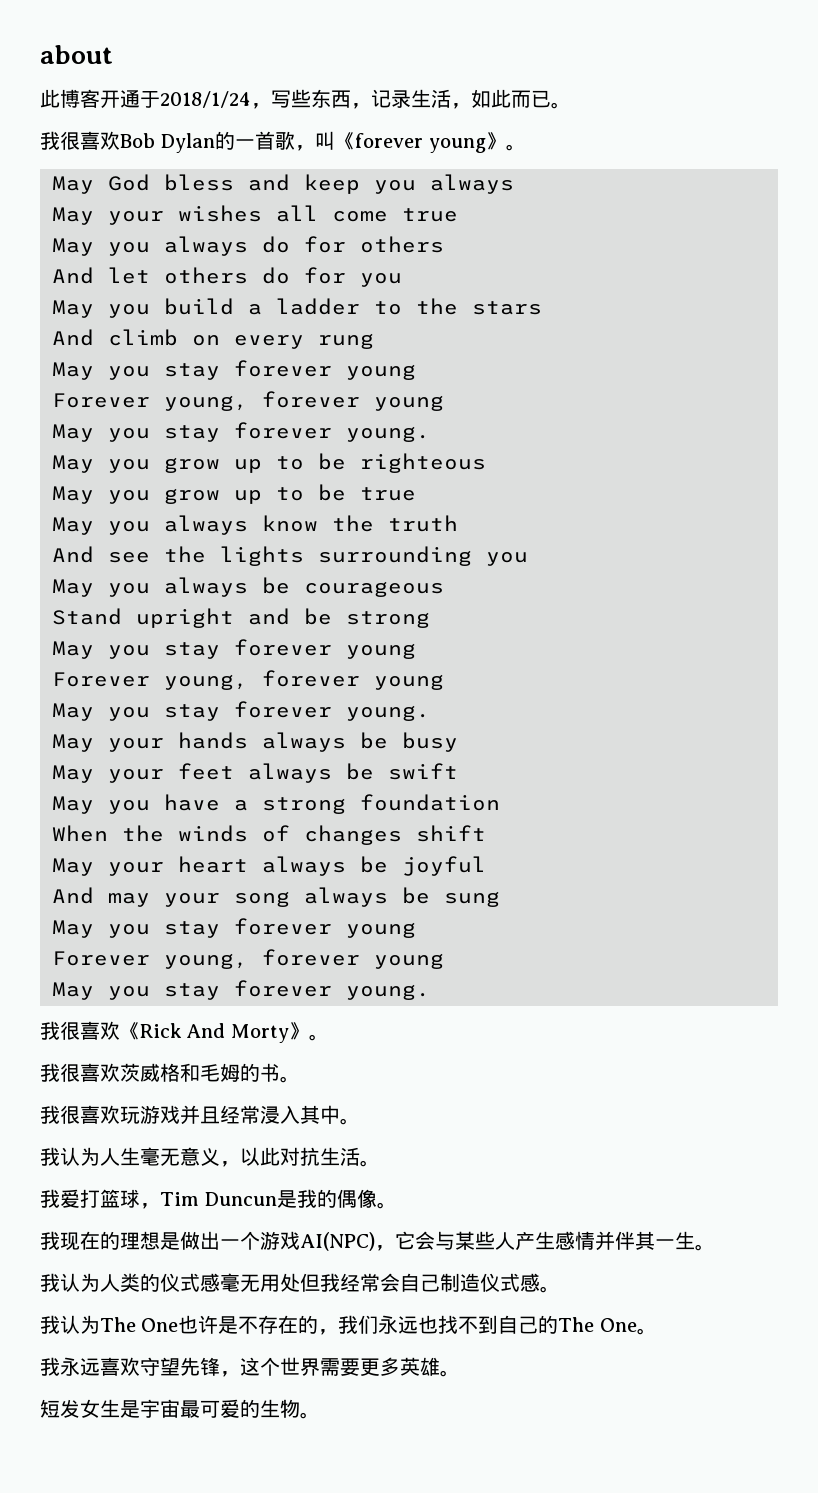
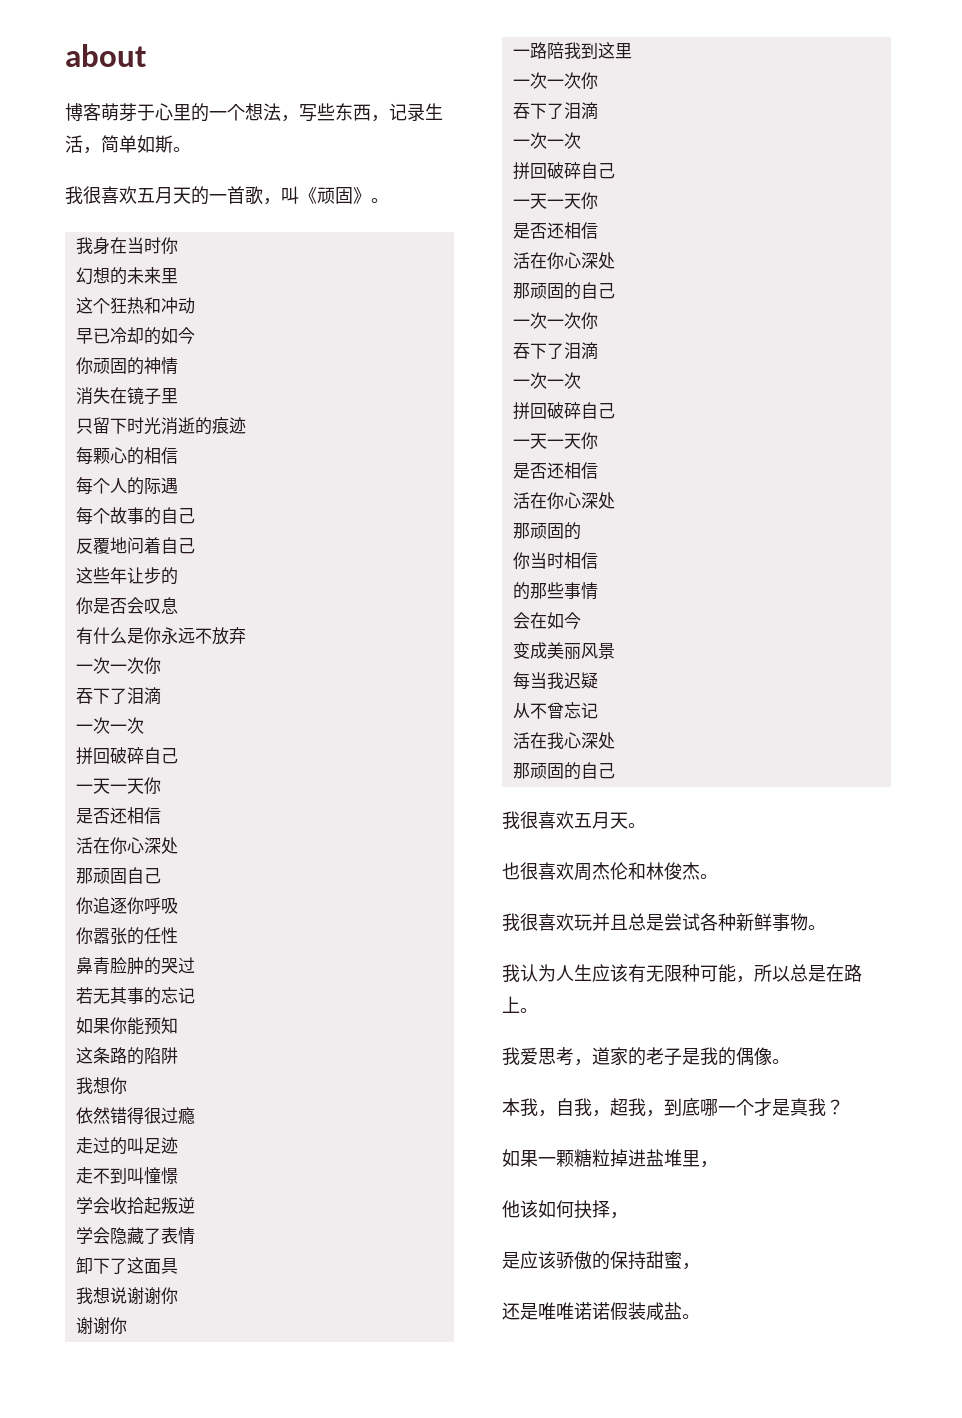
- 此博客开通于2018/1/24，写些东西，记录生活，如此而已。
- 我很喜欢Bob Dylan的一首歌，叫《forever young》。
- May God bless and keep you always
- May your wishes all come true
- May you always do for others
- And let others do for you
- May you build a ladder to the stars
- And climb on every rung
- May you stay forever young
- Forever young, forever young
- May you stay forever young.
- May you grow up to be righteous
- May you grow up to be true
- May you always know the truth
- And see the lights surrounding you
- May you always be courageous
- Stand upright and be strong
- May you stay forever young
- Forever young, forever young
- May you stay forever young.
- May your hands always be busy
- May your feet always be swift
- May you have a strong foundation
- When the winds of changes shift
- May your heart always be joyful
- And may your song always be sung
- May you stay forever young
- Forever young, forever young
- May you stay forever young.
- 我很喜欢《Rick And Morty》。
- 我很喜欢茨威格和毛姆的书。
- 我很喜欢玩游戏并且经常浸入其中。
- 我认为人生毫无意义，以此对抗生活。
- 我爱打篮球，Tim Duncun是我的偶像。
- 我现在的理想是做出一个游戏AI(NPC)，它会与某些人产生感情并伴其一生。
- 我认为人类的仪式感毫无用处但我经常会自己制造仪式感。
- 我认为The One也许是不存在的，我们永远也找不到自己的The One。
- 我永远喜欢守望先锋，这个世界需要更多英雄。
- 短发女生是宇宙最可爱的生物。
+ 博客萌芽于心里的一个想法，写些东西，记录生活，简单如斯。
+ 我很喜欢五月天的一首歌，叫《顽固》。
+ 我身在当时你
+ 幻想的未来里
+ 这个狂热和冲动
+ 早已冷却的如今
+ 你顽固的神情
+ 消失在镜子里
+ 只留下时光消逝的痕迹
+ 每颗心的相信
+ 每个人的际遇
+ 每个故事的自己
+ 反覆地问着自己
+ 这些年让步的
+ 你是否会叹息
+ 有什么是你永远不放弃
+ 一次一次你
+ 吞下了泪滴
+ 一次一次
+ 拼回破碎自己
+ 一天一天你
+ 是否还相信
+ 活在你心深处
+ 那顽固自己
+ 你追逐你呼吸
+ 你嚣张的任性
+ 鼻青脸肿的哭过
+ 若无其事的忘记
+ 如果你能预知
+ 这条路的陷阱
+ 我想你
+ 依然错得很过瘾
+ 走过的叫足迹
+ 走不到叫憧憬
+ 学会收拾起叛逆
+ 学会隐藏了表情
+ 卸下了这面具
+ 我想说谢谢你
+ 谢谢你
+ 一路陪我到这里
+ 一次一次你
+ 吞下了泪滴
+ 一次一次
+ 拼回破碎自己
+ 一天一天你
+ 是否还相信
+ 活在你心深处
+ 那顽固的自己
+ 一次一次你
+ 吞下了泪滴
+ 一次一次
+ 拼回破碎自己
+ 一天一天你
+ 是否还相信
+ 活在你心深处
+ 那顽固的
+ 你当时相信
+ 的那些事情
+ 会在如今
+ 变成美丽风景
+ 每当我迟疑
+ 从不曾忘记
+ 活在我心深处
+ 那顽固的自己
+ 我很喜欢五月天。
+ 也很喜欢周杰伦和林俊杰。
+ 我很喜欢玩并且总是尝试各种新鲜事物。
+ 我认为人生应该有无限种可能，所以总是在路上。
+ 我爱思考，道家的老子是我的偶像。
+ 本我，自我，超我，到底哪一个才是真我？
+ 如果一颗糖粒掉进盐堆里，
+ 他该如何抉择，
+ 是应该骄傲的保持甜蜜，
+ 还是唯唯诺诺假装咸盐。

